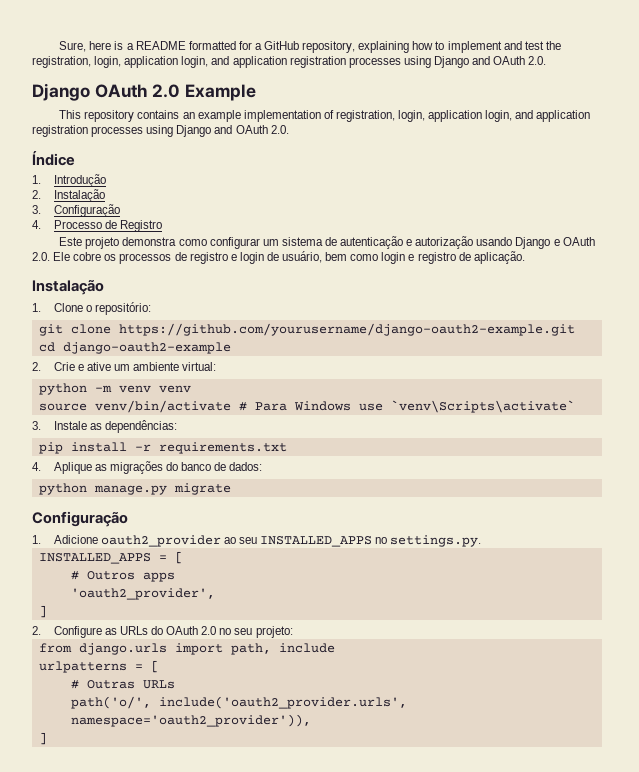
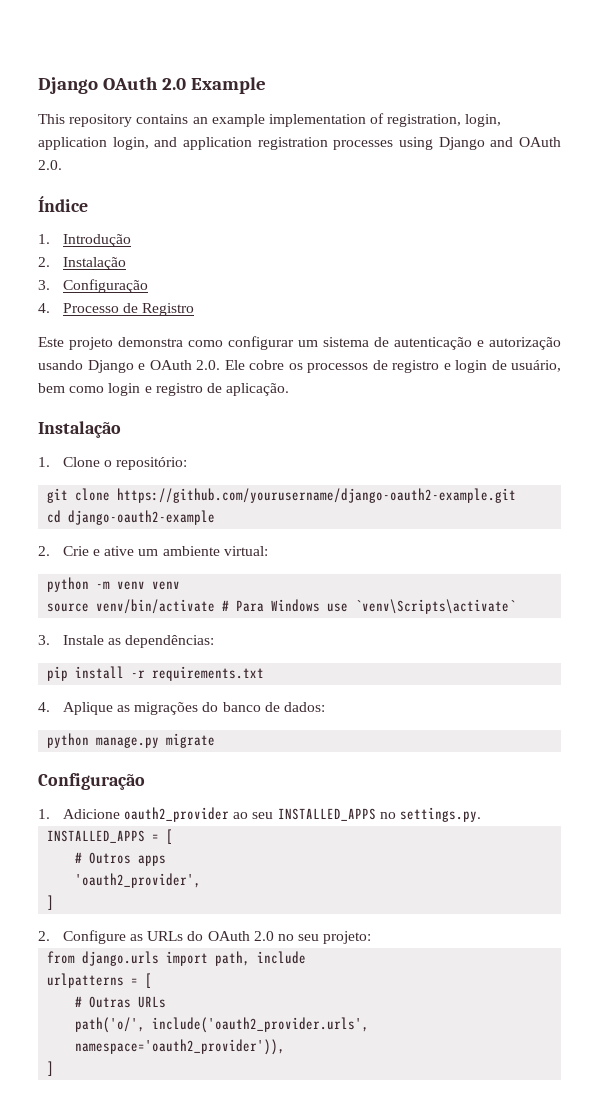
- Sure, here is a README formatted for a GitHub repository, explaining how to implement and test the registration, login, application login, and application registration processes using Django and OAuth 2.0.

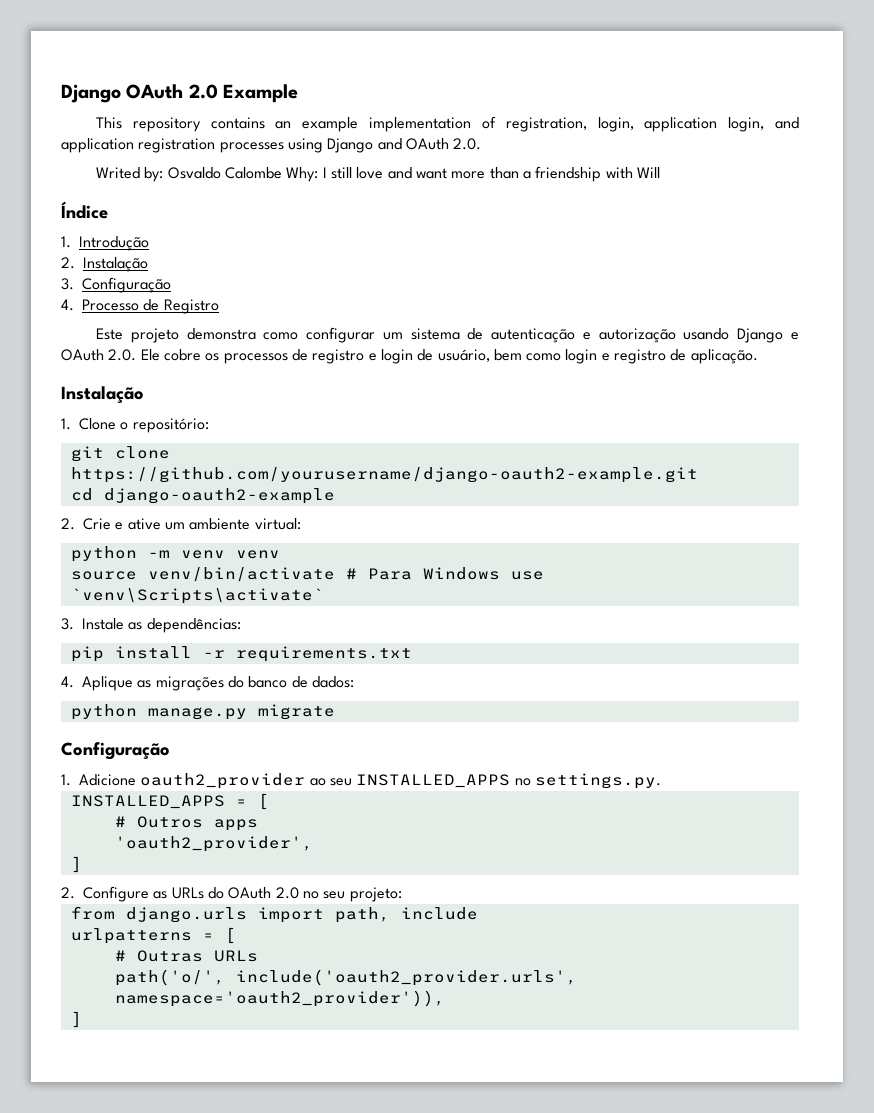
+ Writed by: Osvaldo Calombe Why: I still love and want more than a friendship with Will

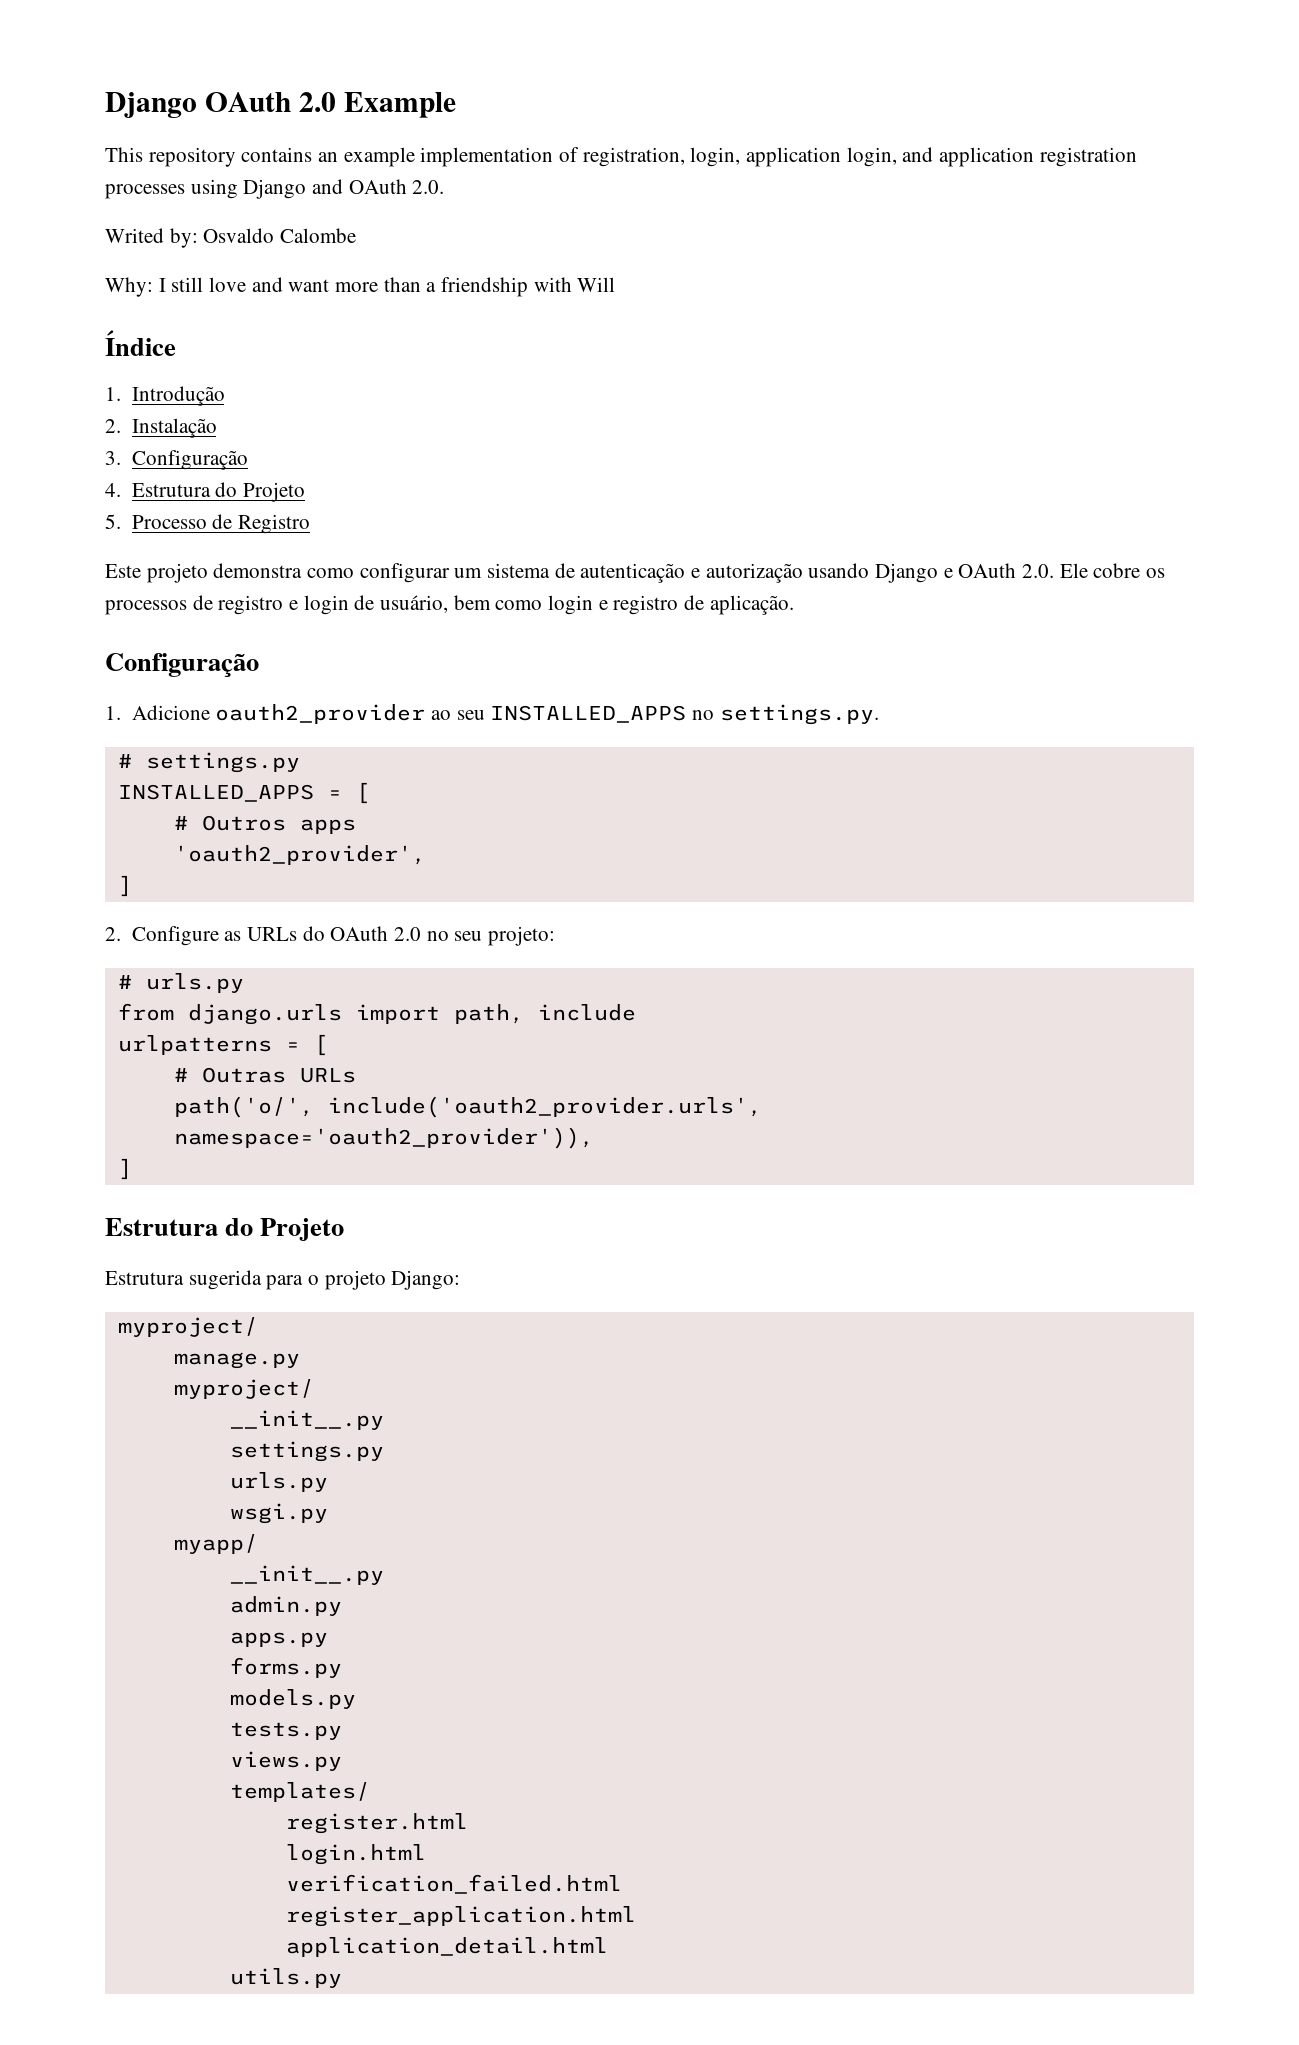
- Writed by: Osvaldo Calombe Why: I still love and want more than a friendship with Will
+ Writed by: Osvaldo Calombe
+ Why: I still love and want more than a friendship with Will
- 4. Processo de Registro
+ 4. Estrutura do Projeto
+ 5. Processo de Registro
  Este projeto demonstra como configurar um sistema de autenticação e autorização usando Django e OAuth 2.0. Ele cobre os processos de registro e login de usuário, bem como login e registro de aplicação.
- Instalação
- 1. Clone o repositório:
- git clone https://github.com/yourusername/django-oauth2-example.git
- cd django-oauth2-example
- 2. Crie e ative um ambiente virtual:
- python -m venv venv
- source venv/bin/activate # Para Windows use `venv\Scripts\activate`
- 3. Instale as dependências:
- pip install -r requirements.txt
- 4. Aplique as migrações do banco de dados:
- python manage.py migrate
+ # settings.py
+ # urls.py
  path('o/', include('oauth2_provider.urls', namespace='oauth2_provider')),
  ]
+ Estrutura do Projeto
+ Estrutura sugerida para o projeto Django:
+ myproject/
+ manage.py
+ myproject/
+ __init__.py
+ settings.py
+ urls.py
+ wsgi.py
+ myapp/
+ __init__.py
+ admin.py
+ apps.py
+ forms.py
+ models.py
+ tests.py
+ views.py
+ templates/
+ register.html
+ login.html
+ verification_failed.html
+ register_application.html
+ application_detail.html
+ utils.py

